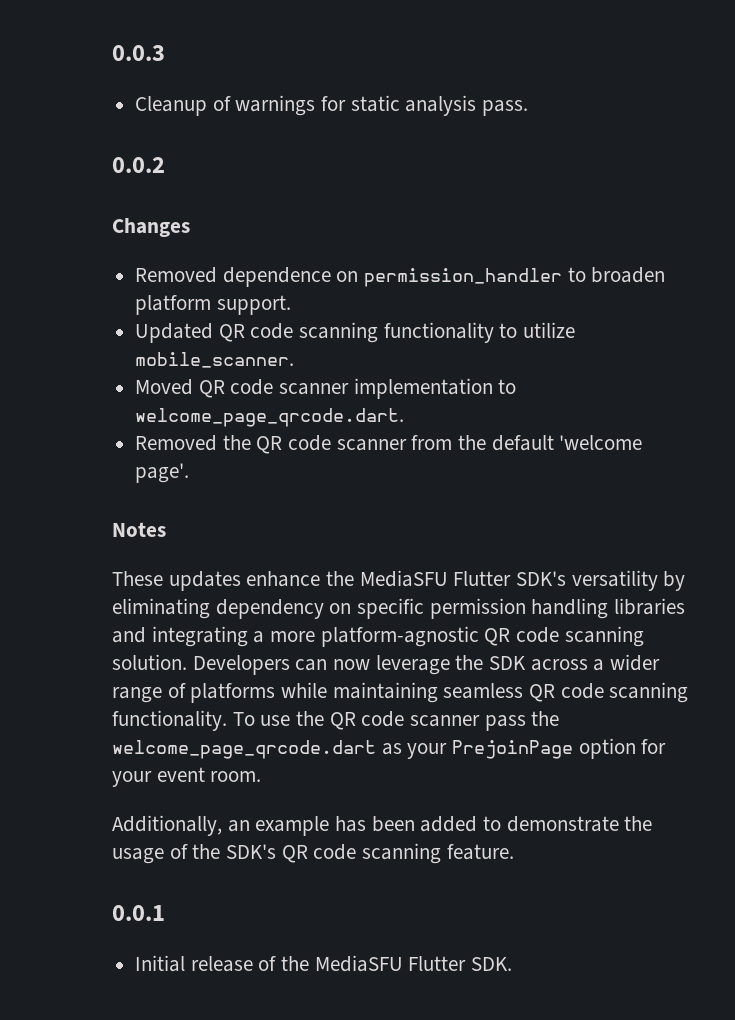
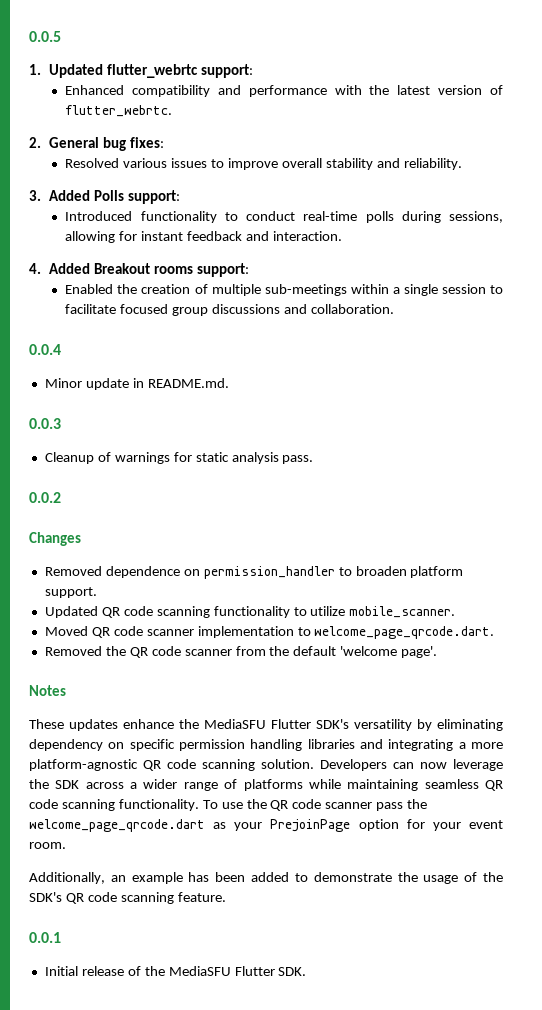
+ 0.0.5
+ 1. Updated flutter_webrtc support:
+ Enhanced compatibility and performance with the latest version of flutter_webrtc.
+ 2. General bug fixes:
+ Resolved various issues to improve overall stability and reliability.
+ 3. Added Polls support:
+ Introduced functionality to conduct real-time polls during sessions, allowing for instant feedback and interaction.
+ 4. Added Breakout rooms support:
+ Enabled the creation of multiple sub-meetings within a single session to facilitate focused group discussions and collaboration.
+ 0.0.4
+ Minor update in README.md.

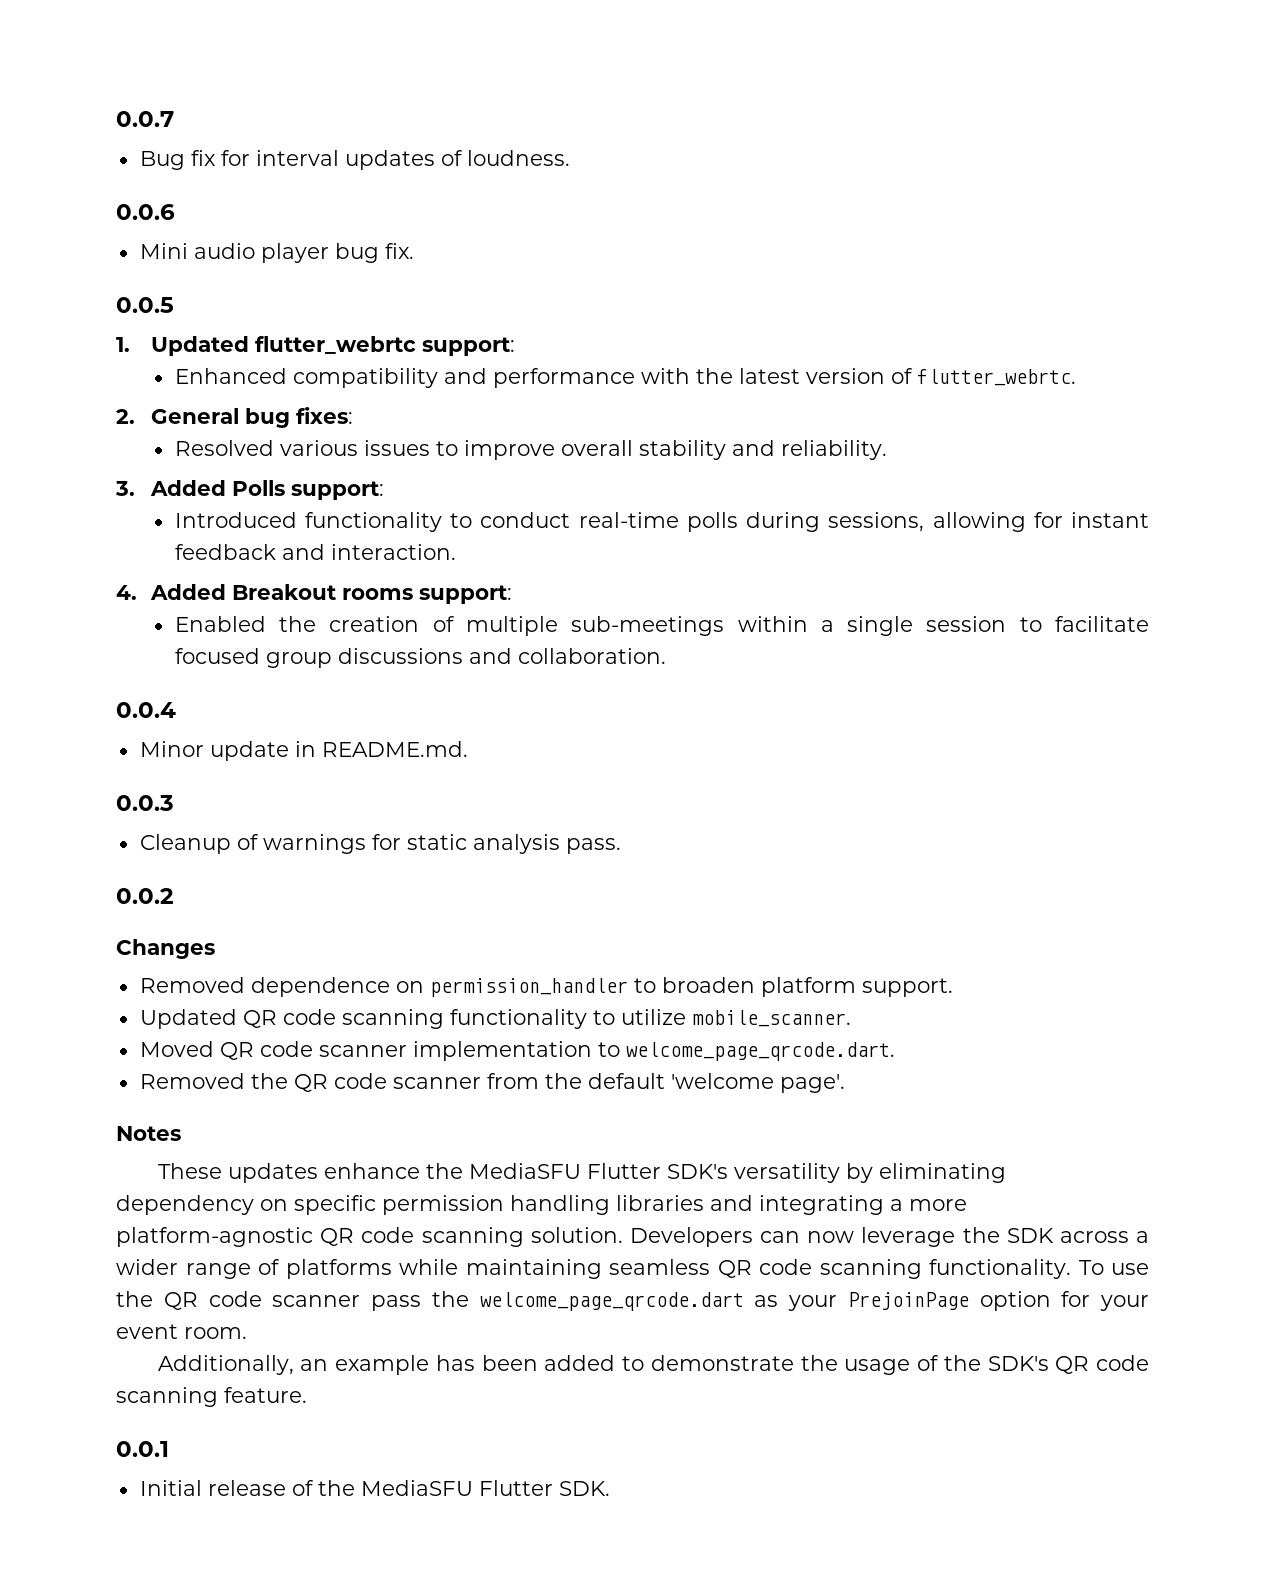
+ 0.0.7
+ Bug fix for interval updates of loudness.
+ 0.0.6
+ Mini audio player bug fix.

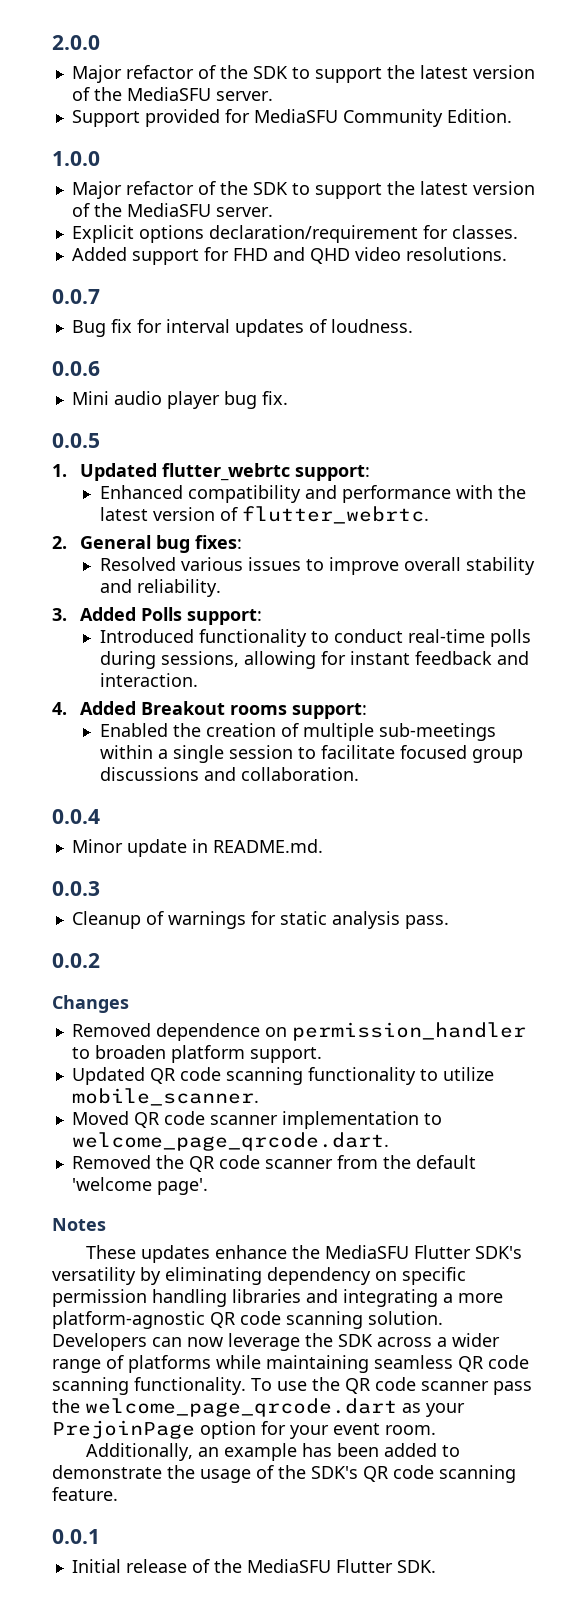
+ 2.0.0
+ Major refactor of the SDK to support the latest version of the MediaSFU server.
+ Support provided for MediaSFU Community Edition.
+ 1.0.0
+ Major refactor of the SDK to support the latest version of the MediaSFU server.
+ Explicit options declaration/requirement for classes.
+ Added support for FHD and QHD video resolutions.

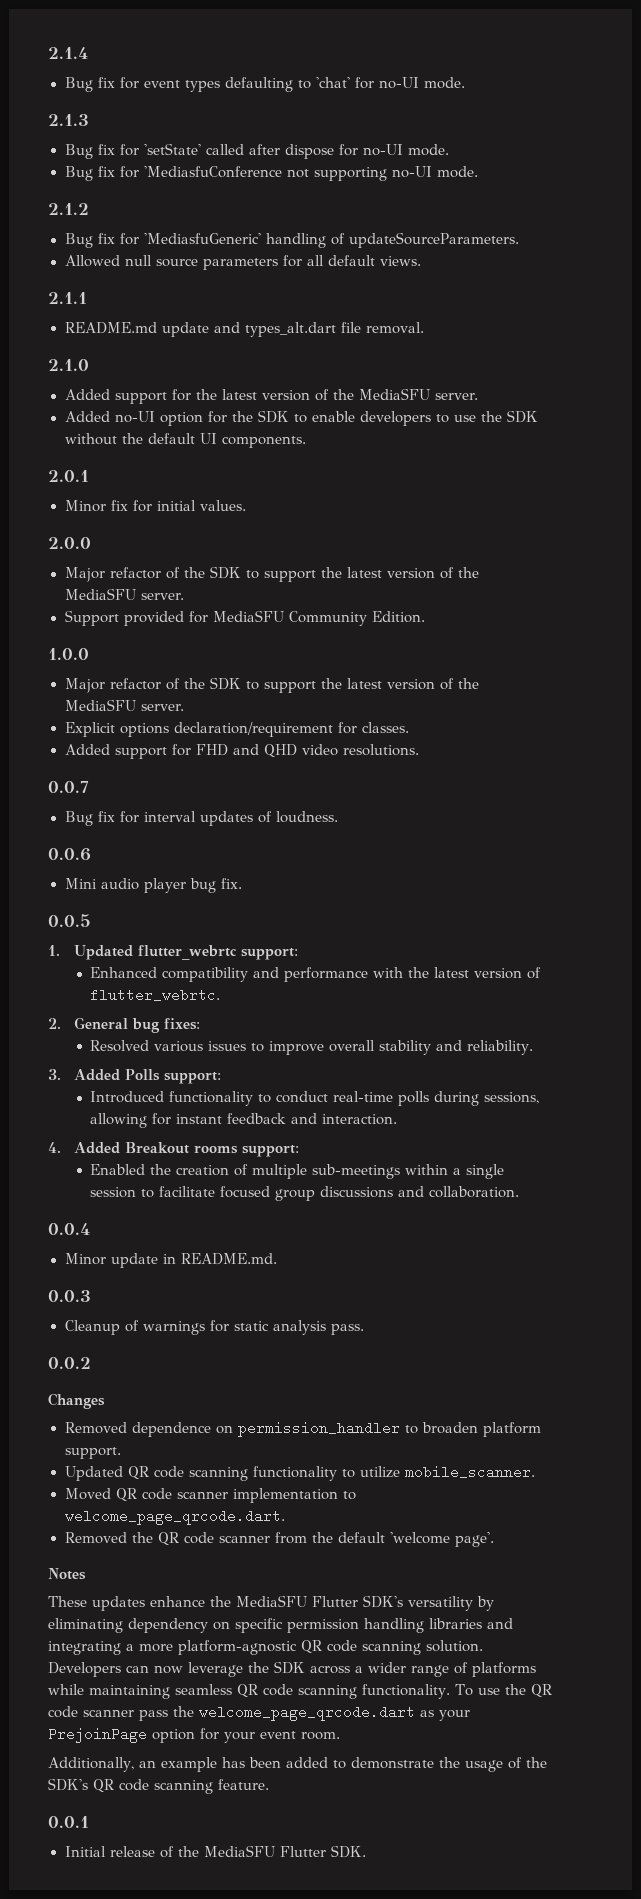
+ 2.1.4
+ Bug fix for event types defaulting to 'chat' for no-UI mode.
+ 2.1.3
+ Bug fix for 'setState' called after dispose for no-UI mode.
+ Bug fix for 'MediasfuConference not supporting no-UI mode.
+ 2.1.2
+ Bug fix for 'MediasfuGeneric' handling of updateSourceParameters.
+ Allowed null source parameters for all default views.
+ 2.1.1
+ README.md update and types_alt.dart file removal.
+ 2.1.0
+ Added support for the latest version of the MediaSFU server.
+ Added no-UI option for the SDK to enable developers to use the SDK without the default UI components.
+ 2.0.1
+ Minor fix for initial values.

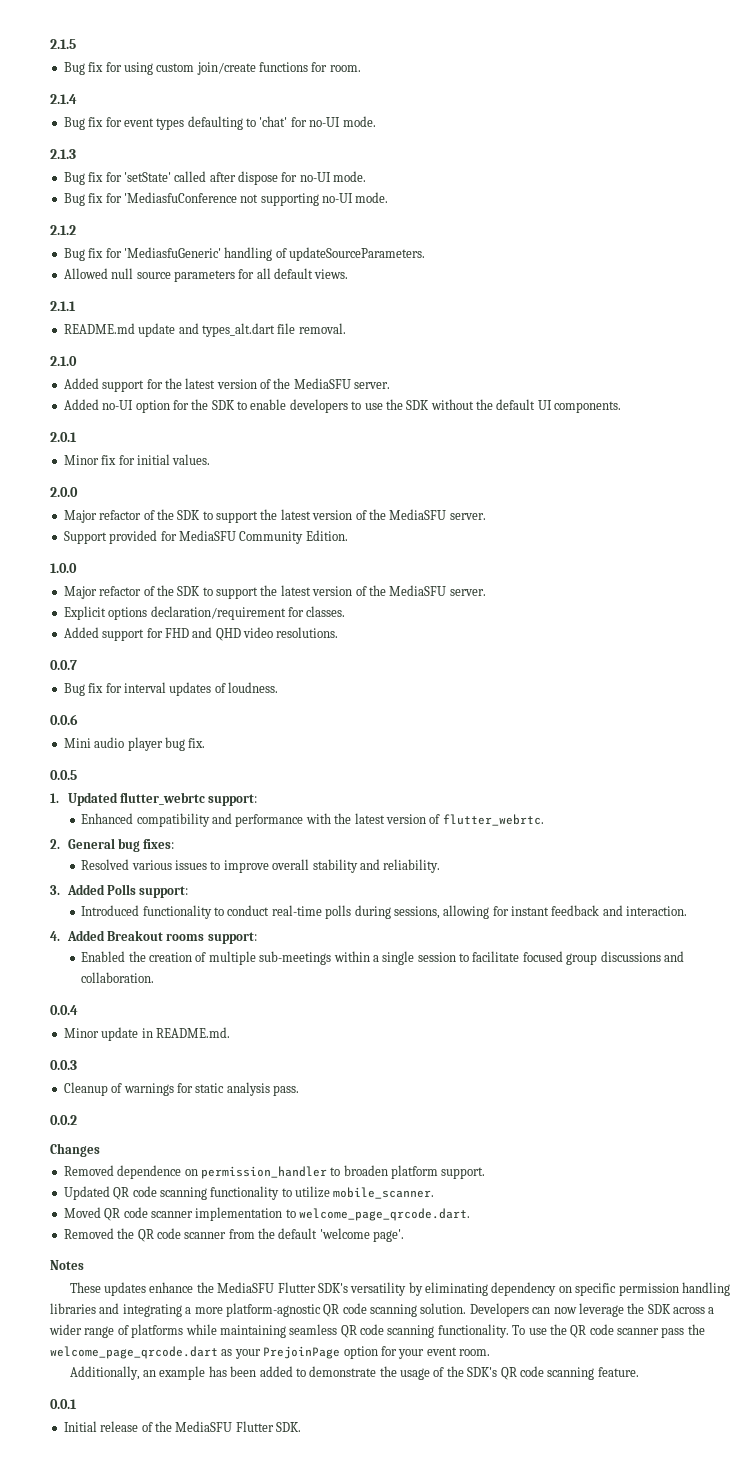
+ 2.1.5
+ Bug fix for using custom join/create functions for room.

